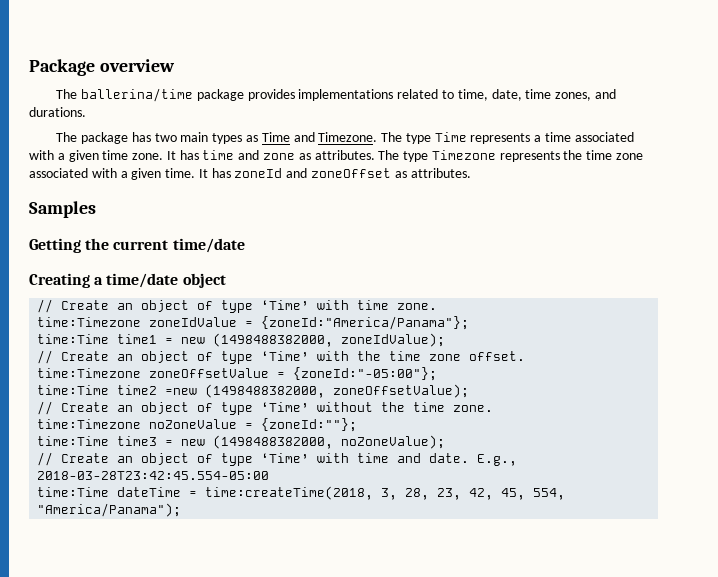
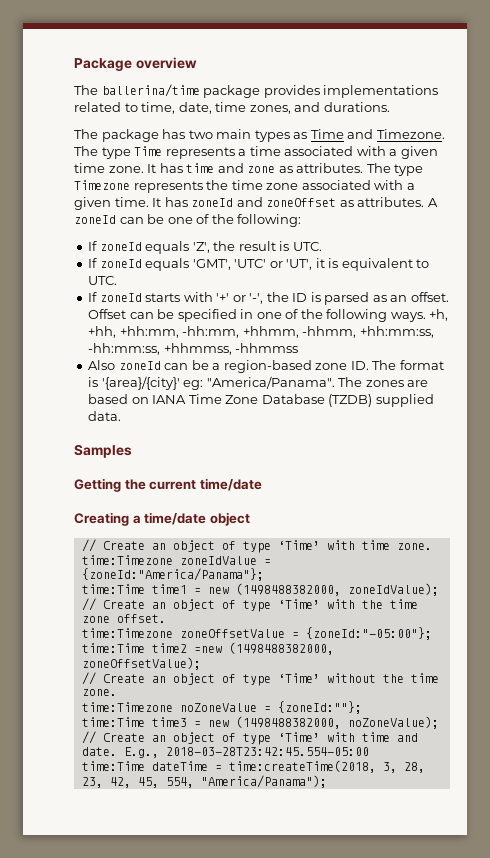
+ A zoneId can be one of the following:
+ If zoneId equals 'Z', the result is UTC.
+ If zoneId equals 'GMT', 'UTC' or 'UT', it is equivalent to UTC.
+ If zoneId starts with '+' or '-', the ID is parsed as an offset. Offset can be specified in one of the following ways. +h, +hh, +hh:mm, -hh:mm, +hhmm, -hhmm, +hh:mm:ss, -hh:mm:ss, +hhmmss, -hhmmss
+ Also zoneId can be a region-based zone ID. The format is '{area}/{city}' eg: "America/Panama". The zones are based on IANA Time Zone Database (TZDB) supplied data.

